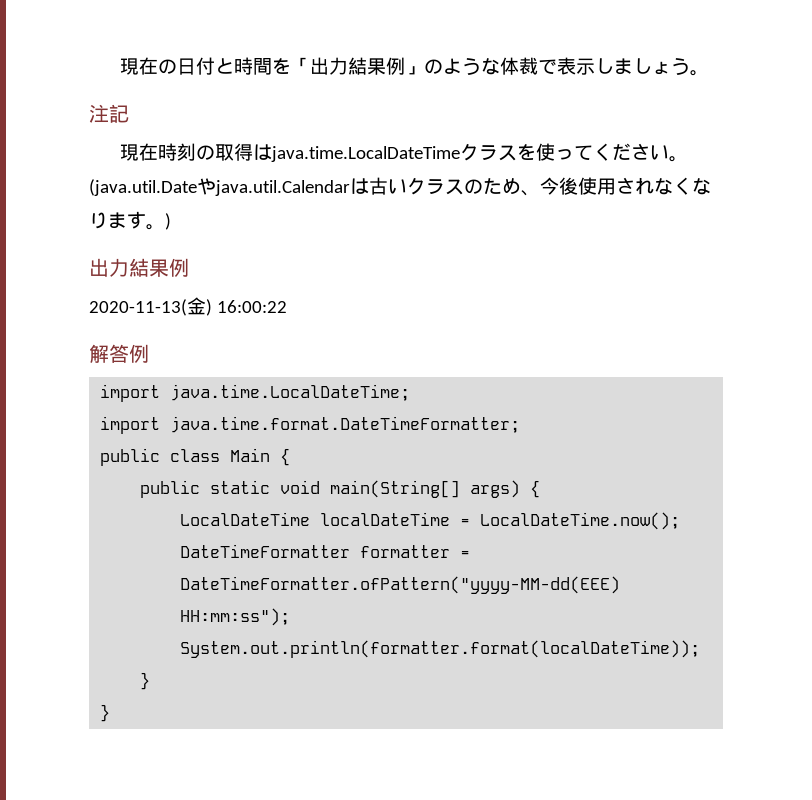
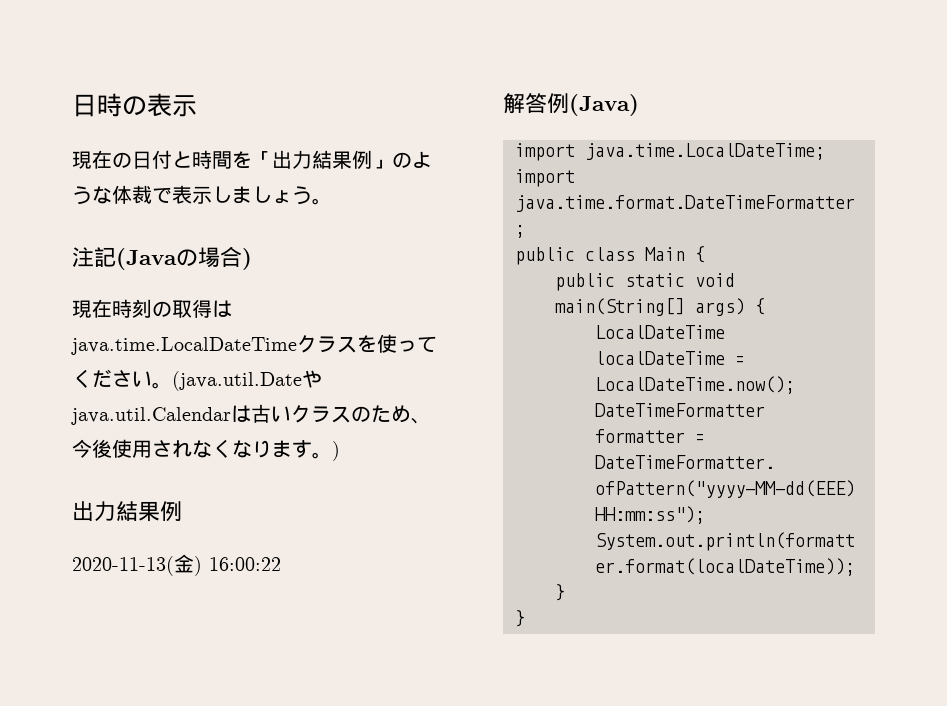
+ 日時の表示
- 注記
+ 注記(Javaの場合)
- 解答例
+ 解答例(Java)

